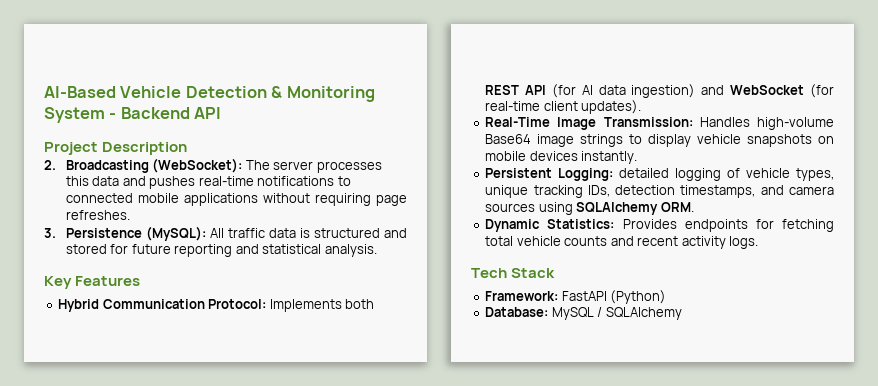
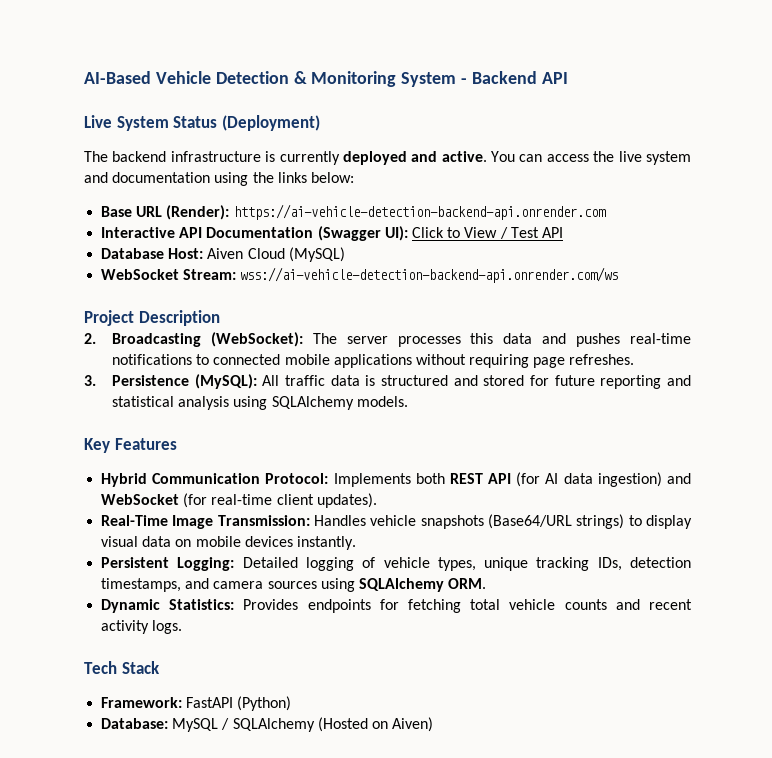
+ Live System Status (Deployment)
+ The backend infrastructure is currently deployed and active. You can access the live system and documentation using the links below:
+ Base URL (Render): https://ai-vehicle-detection-backend-api.onrender.com
+ Interactive API Documentation (Swagger UI): Click to View / Test API
+ Database Host: Aiven Cloud (MySQL)
+ WebSocket Stream: wss://ai-vehicle-detection-backend-api.onrender.com/ws
- 3. Persistence (MySQL): All traffic data is structured and stored for future reporting and statistical analysis.
+ 3. Persistence (MySQL): All traffic data is structured and stored for future reporting and statistical analysis using SQLAlchemy models.
- Real-Time Image Transmission: Handles high-volume Base64 image strings to display vehicle snapshots on mobile devices instantly.
+ Real-Time Image Transmission: Handles vehicle snapshots (Base64/URL strings) to display visual data on mobile devices instantly.
- Persistent Logging: detailed logging of vehicle types, unique tracking IDs, detection timestamps, and camera sources using SQLAlchemy ORM.
+ Persistent Logging: Detailed logging of vehicle types, unique tracking IDs, detection timestamps, and camera sources using SQLAlchemy ORM.
- Database: MySQL / SQLAlchemy
+ Database: MySQL / SQLAlchemy (Hosted on Aiven)

